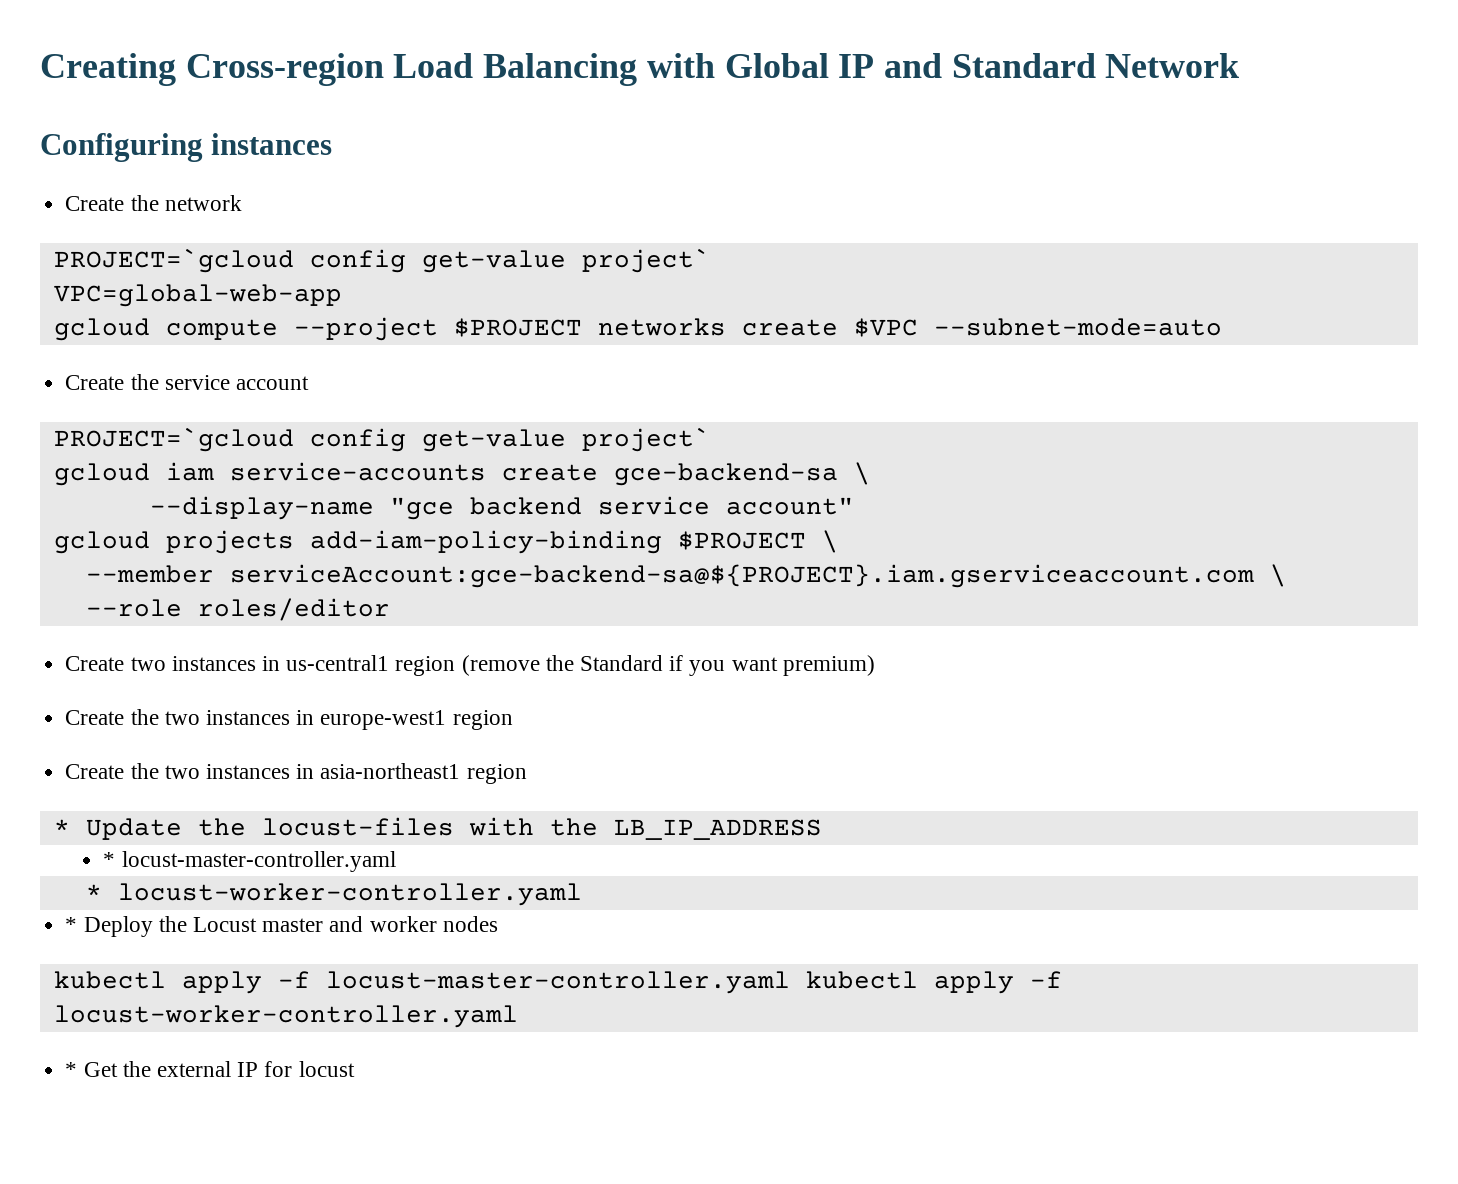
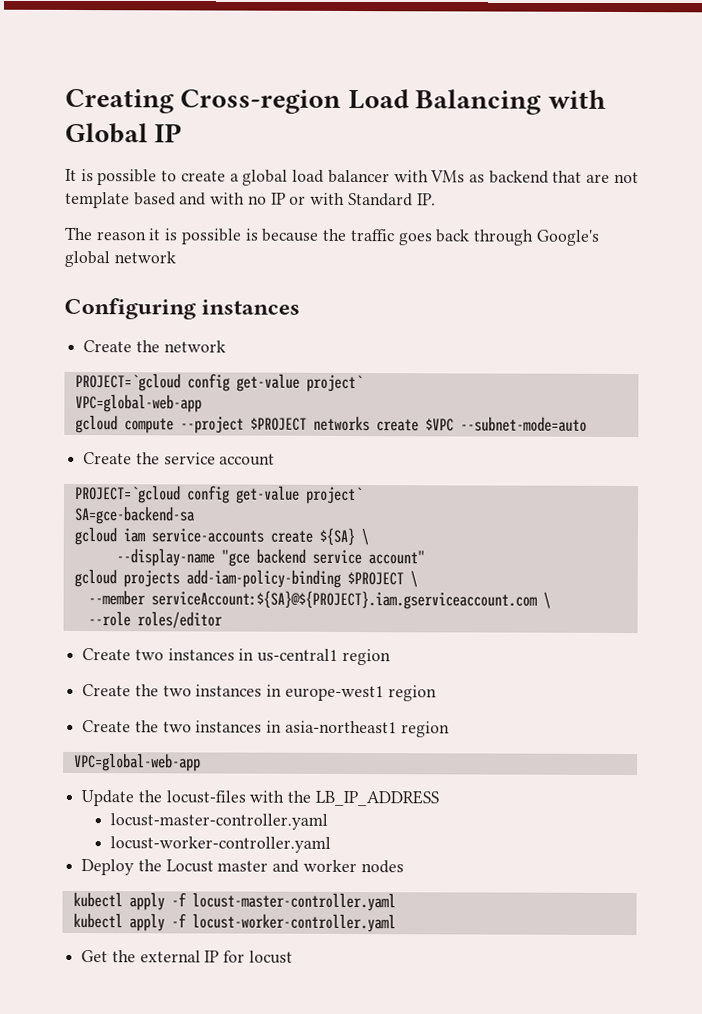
- Creating Cross-region Load Balancing with Global IP and Standard Network
+ Creating Cross-region Load Balancing with Global IP
+ It is possible to create a global load balancer with VMs as backend that are not template based and with no IP or with Standard IP.
+ The reason it is possible is because the traffic goes back through Google's global network
+ SA=gce-backend-sa
- gcloud iam service-accounts create gce-backend-sa \
+ gcloud iam service-accounts create ${SA} \
- --member serviceAccount:gce-backend-sa@${PROJECT}.iam.gserviceaccount.com \
+ --member serviceAccount:${SA}@${PROJECT}.iam.gserviceaccount.com \
- Create two instances in us-central1 region (remove the Standard if you want premium)
+ Create two instances in us-central1 region
  Create the two instances in asia-northeast1 region
- * Update the locust-files with the LB_IP_ADDRESS
- * locust-master-controller.yaml
- * locust-worker-controller.yaml
- * Deploy the Locust master and worker nodes
+ VPC=global-web-app
+ Update the locust-files with the LB_IP_ADDRESS
+ locust-master-controller.yaml
+ locust-worker-controller.yaml
+ Deploy the Locust master and worker nodes
- kubectl apply -f locust-master-controller.yaml kubectl apply -f locust-worker-controller.yaml
+ kubectl apply -f locust-master-controller.yaml
+ kubectl apply -f locust-worker-controller.yaml
- * Get the external IP for locust
+ Get the external IP for locust

